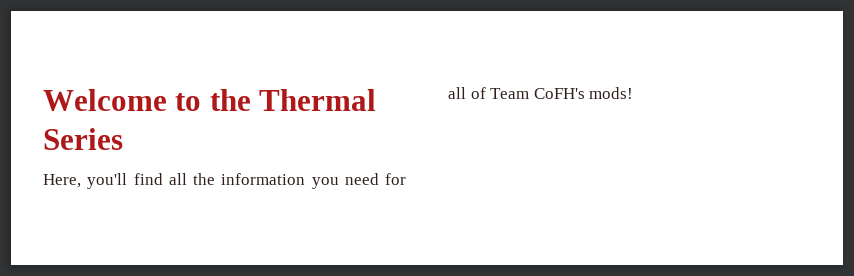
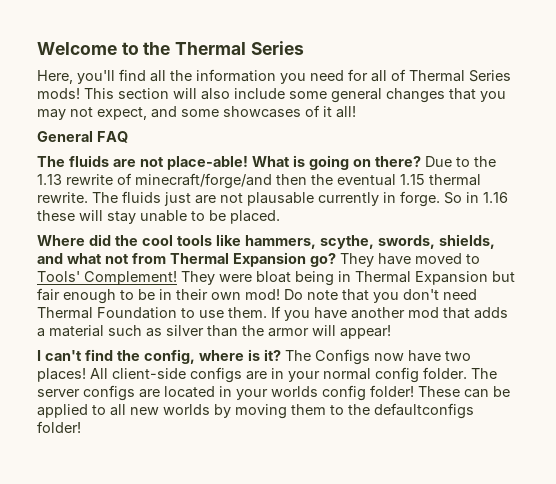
- Here, you'll find all the information you need for all of Team CoFH's mods!
+ Here, you'll find all the information you need for all of Thermal Series mods! This section will also include some general changes that you may not expect, and some showcases of it all!
+ General FAQ
+ The fluids are not place-able! What is going on there? Due to the 1.13 rewrite of minecraft/forge/and then the eventual 1.15 thermal rewrite. The fluids just are not plausable currently in forge. So in 1.16 these will stay unable to be placed.
+ Where did the cool tools like hammers, scythe, swords, shields, and what not from Thermal Expansion go? They have moved to Tools' Complement! They were bloat being in Thermal Expansion but fair enough to be in their own mod! Do note that you don't need Thermal Foundation to use them. If you have another mod that adds a material such as silver than the armor will appear!
+ I can't find the config, where is it? The Configs now have two places! All client-side configs are in your normal config folder. The server configs are located in your worlds config folder! These can be applied to all new worlds by moving them to the defaultconfigs folder!

